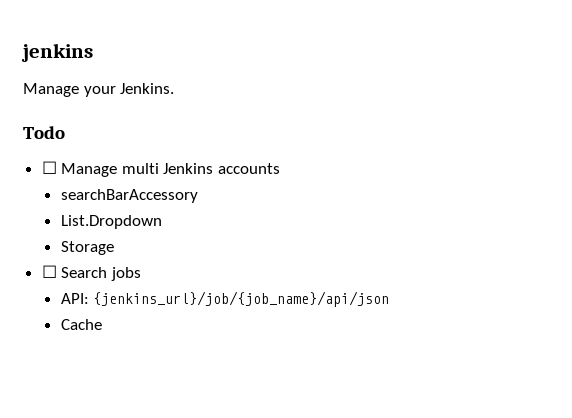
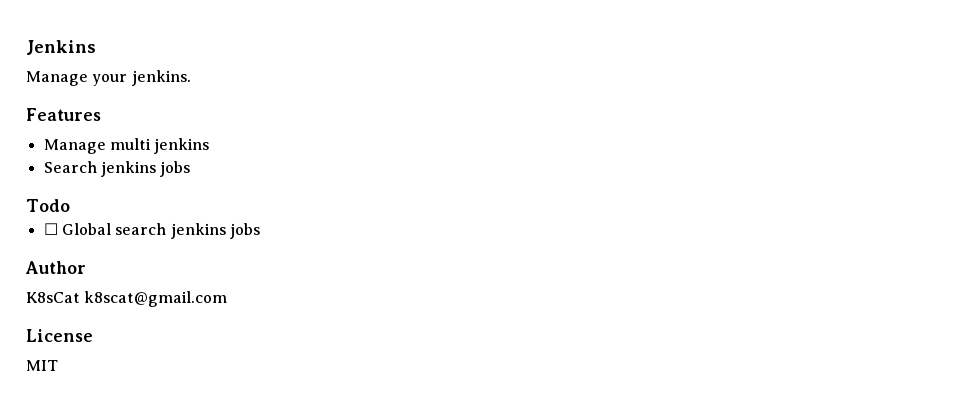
- jenkins
+ Jenkins
- Manage your Jenkins.
+ Manage your jenkins.
+ Features
+ Manage multi jenkins
+ Search jenkins jobs
  Todo
- ☐ Manage multi Jenkins accounts
- searchBarAccessory
- List.Dropdown
- Storage
- ☐ Search jobs
- API: {jenkins_url}/job/{job_name}/api/json
- Cache
+ ☐ Global search jenkins jobs
+ Author
+ K8sCat k8scat@gmail.com
+ License
+ MIT

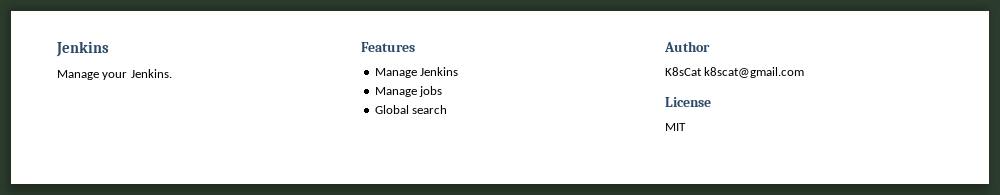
- Manage your jenkins.
+ Manage your Jenkins.
- Manage multi jenkins
- Search jenkins jobs
- Todo
- ☐ Global search jenkins jobs
+ Manage Jenkins
+ Manage jobs
+ Global search

